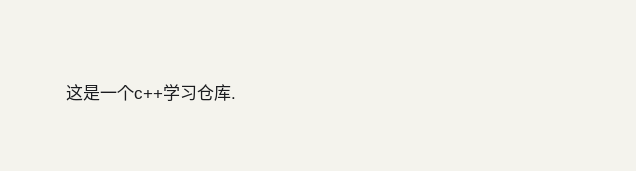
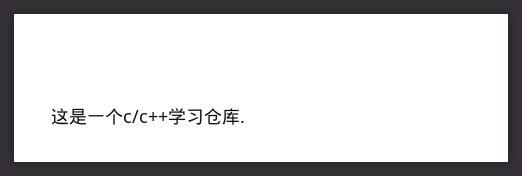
- 这是一个c++学习仓库.
+ 这是一个c/c++学习仓库.

